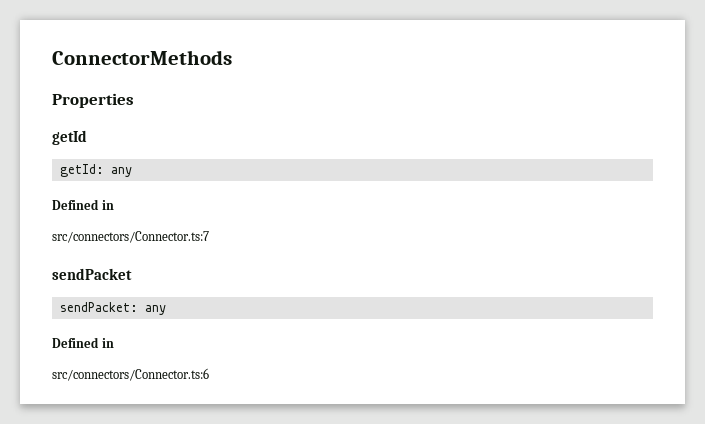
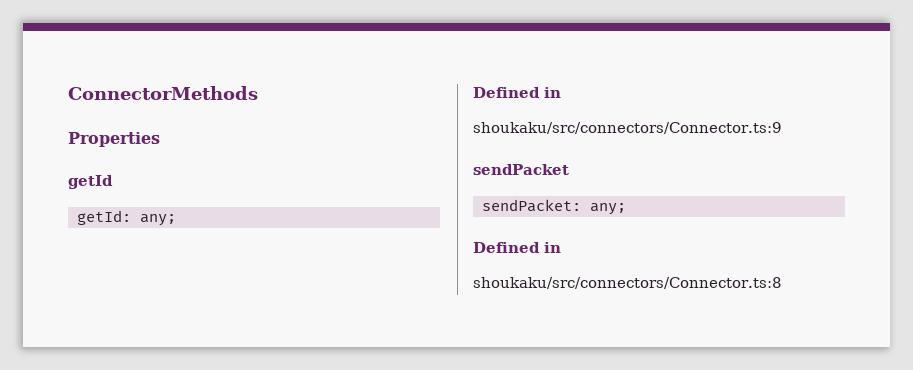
- getId: any
+ getId: any;
  Defined in
- src/connectors/Connector.ts:7
+ shoukaku/src/connectors/Connector.ts:9
- sendPacket: any
+ sendPacket: any;
  Defined in
- src/connectors/Connector.ts:6
+ shoukaku/src/connectors/Connector.ts:8

